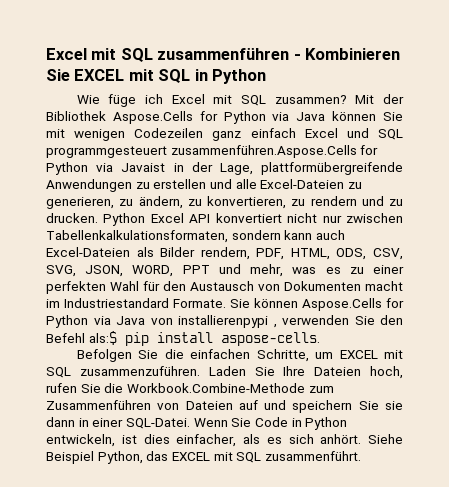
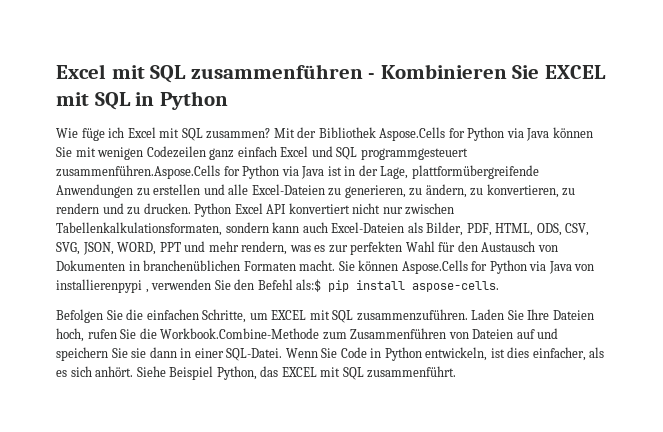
- Mit der Bibliothek Aspose.Cells for Python via Java können Sie mit wenigen Codezeilen ganz einfach Excel und SQL programmgesteuert zusammenführen.Aspose.Cells for Python via Javaist in der Lage, plattformübergreifende Anwendungen zu erstellen und alle Excel-Dateien zu generieren, zu ändern, zu konvertieren, zu rendern und zu drucken.
+ Mit der Bibliothek Aspose.Cells for Python via Java können Sie mit wenigen Codezeilen ganz einfach Excel und SQL programmgesteuert zusammenführen.Aspose.Cells for Python via Java ist in der Lage, plattformübergreifende Anwendungen zu erstellen und alle Excel-Dateien zu generieren, zu ändern, zu konvertieren, zu rendern und zu drucken.
- Python Excel API konvertiert nicht nur zwischen Tabellenkalkulationsformaten, sondern kann auch Excel-Dateien als Bilder rendern, PDF, HTML, ODS, CSV, SVG, JSON, WORD, PPT und mehr, was es zu einer perfekten Wahl für den Austausch von Dokumenten macht im Industriestandard Formate.
+ Python Excel API konvertiert nicht nur zwischen Tabellenkalkulationsformaten, sondern kann auch Excel-Dateien als Bilder, PDF, HTML, ODS, CSV, SVG, JSON, WORD, PPT und mehr rendern, was es zur perfekten Wahl für den Austausch von Dokumenten in branchenüblichen Formaten macht.

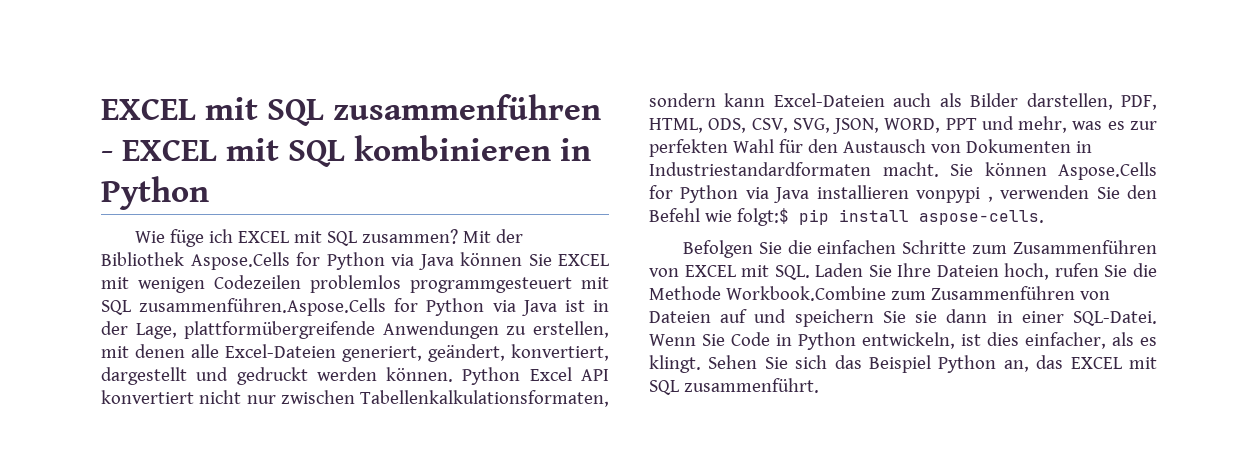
- Excel mit SQL zusammenführen - Kombinieren Sie EXCEL mit SQL in Python
+ EXCEL mit SQL zusammenführen - EXCEL mit SQL kombinieren in Python
- Wie füge ich Excel mit SQL zusammen?
+ Wie füge ich EXCEL mit SQL zusammen?
- Mit der Bibliothek Aspose.Cells for Python via Java können Sie mit wenigen Codezeilen ganz einfach Excel und SQL programmgesteuert zusammenführen.Aspose.Cells for Python via Java ist in der Lage, plattformübergreifende Anwendungen zu erstellen und alle Excel-Dateien zu generieren, zu ändern, zu konvertieren, zu rendern und zu drucken.
+ Mit der Bibliothek Aspose.Cells for Python via Java können Sie EXCEL mit wenigen Codezeilen problemlos programmgesteuert mit SQL zusammenführen.Aspose.Cells for Python via Java ist in der Lage, plattformübergreifende Anwendungen zu erstellen, mit denen alle Excel-Dateien generiert, geändert, konvertiert, dargestellt und gedruckt werden können.
- Python Excel API konvertiert nicht nur zwischen Tabellenkalkulationsformaten, sondern kann auch Excel-Dateien als Bilder, PDF, HTML, ODS, CSV, SVG, JSON, WORD, PPT und mehr rendern, was es zur perfekten Wahl für den Austausch von Dokumenten in branchenüblichen Formaten macht.
+ Python Excel API konvertiert nicht nur zwischen Tabellenkalkulationsformaten, sondern kann Excel-Dateien auch als Bilder darstellen, PDF, HTML, ODS, CSV, SVG, JSON, WORD, PPT und mehr, was es zur perfekten Wahl für den Austausch von Dokumenten in Industriestandardformaten macht.
- Sie können Aspose.Cells for Python via Java von installierenpypi , verwenden Sie den Befehl als:$ pip install aspose-cells.
+ Sie können Aspose.Cells for Python via Java installieren vonpypi , verwenden Sie den Befehl wie folgt:$ pip install aspose-cells.
- Befolgen Sie die einfachen Schritte, um EXCEL mit SQL zusammenzuführen. Laden Sie Ihre Dateien hoch, rufen Sie die Workbook.Combine-Methode zum Zusammenführen von Dateien auf und speichern Sie sie dann in einer SQL-Datei.
+ Befolgen Sie die einfachen Schritte zum Zusammenführen von EXCEL mit SQL. Laden Sie Ihre Dateien hoch, rufen Sie die Methode Workbook.Combine zum Zusammenführen von Dateien auf und speichern Sie sie dann in einer SQL-Datei.
- Wenn Sie Code in Python entwickeln, ist dies einfacher, als es sich anhört. Siehe Beispiel Python, das EXCEL mit SQL zusammenführt.
+ Wenn Sie Code in Python entwickeln, ist dies einfacher, als es klingt. Sehen Sie sich das Beispiel Python an, das EXCEL mit SQL zusammenführt.

